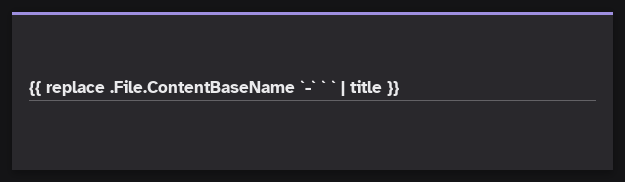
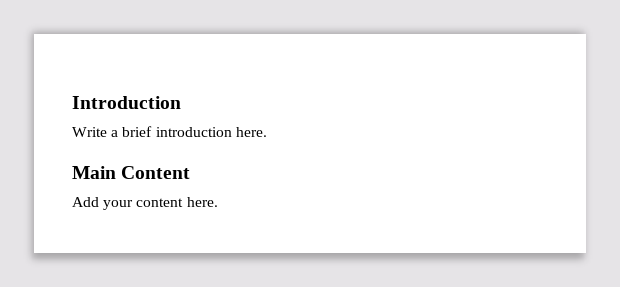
- {{ replace .File.ContentBaseName `-` ` ` | title }}
+ Introduction
+ Write a brief introduction here.
+ Main Content
+ Add your content here.

